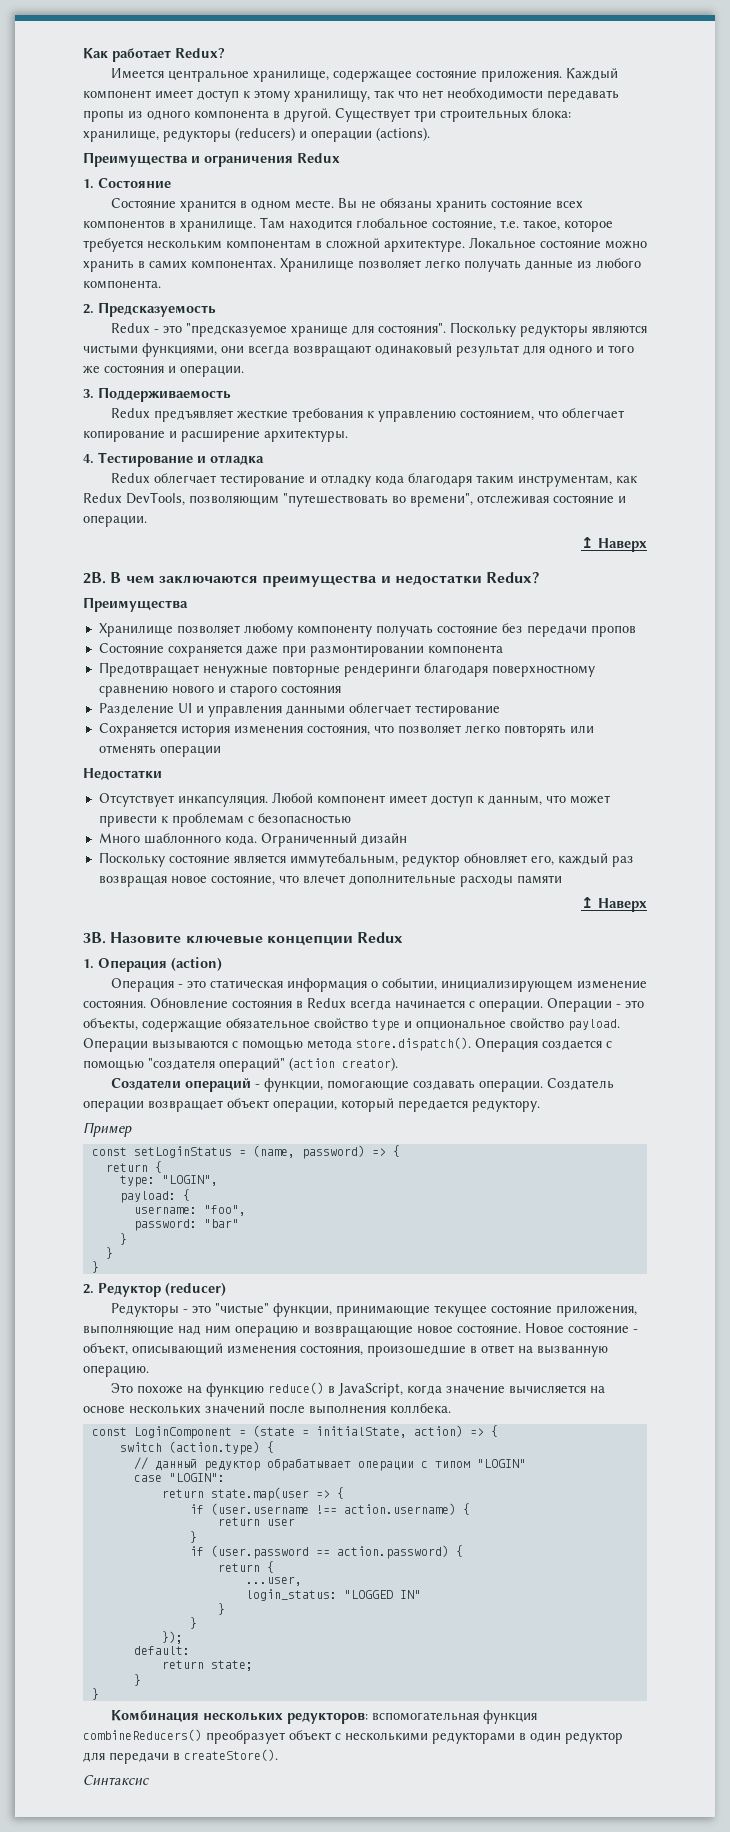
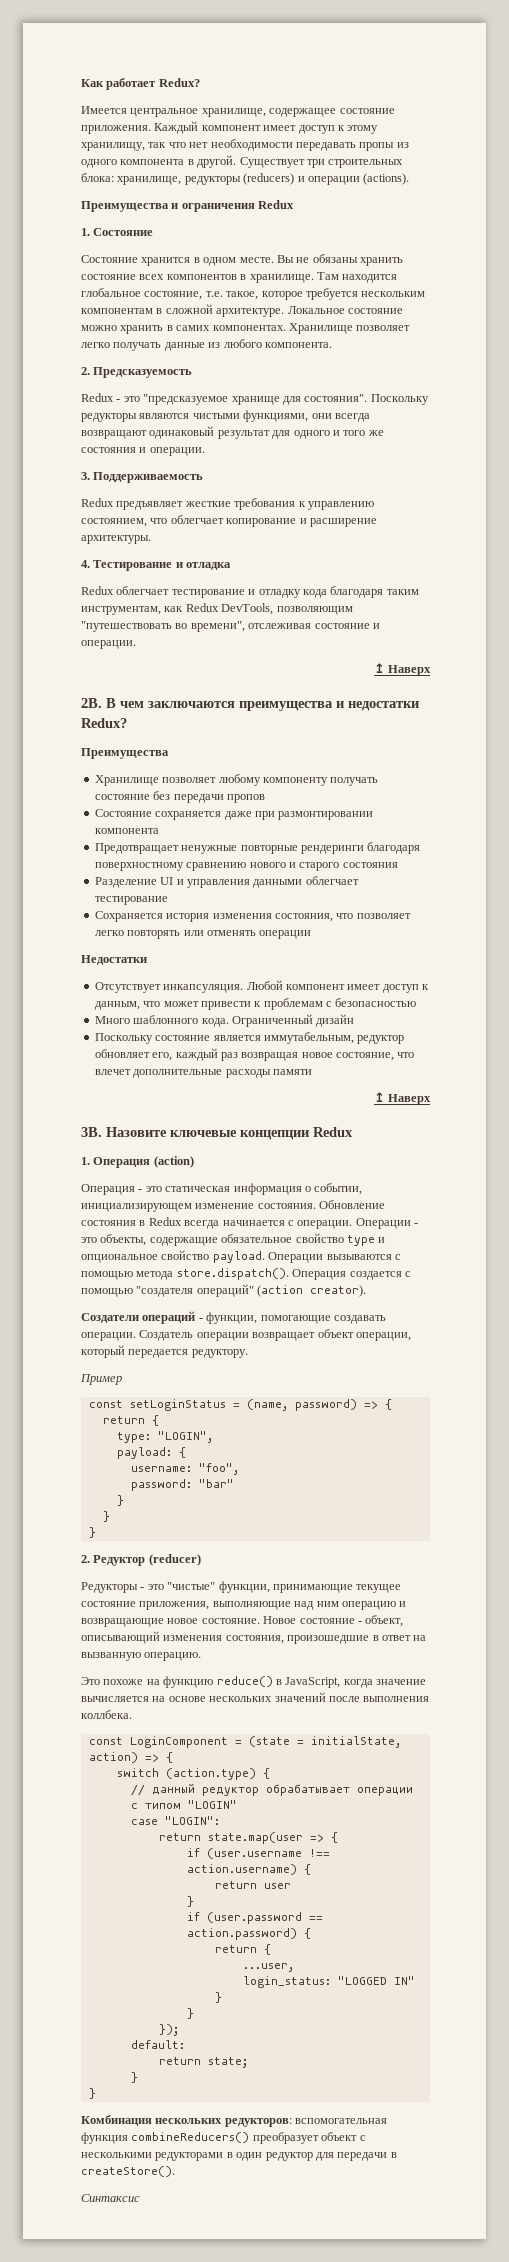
- Поскольку состояние является иммутебальным, редуктор обновляет его, каждый раз возвращая новое состояние, что влечет дополнительные расходы памяти
+ Поскольку состояние является иммутабельным, редуктор обновляет его, каждый раз возвращая новое состояние, что влечет дополнительные расходы памяти

